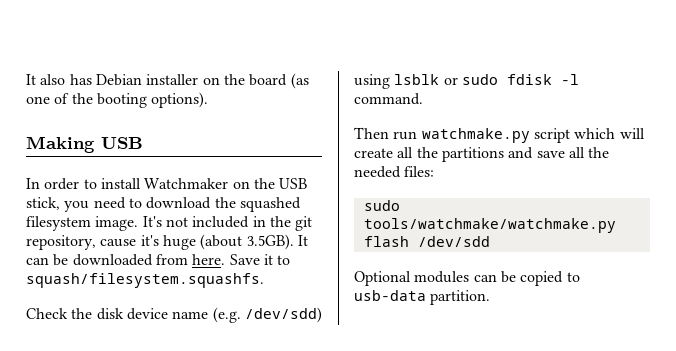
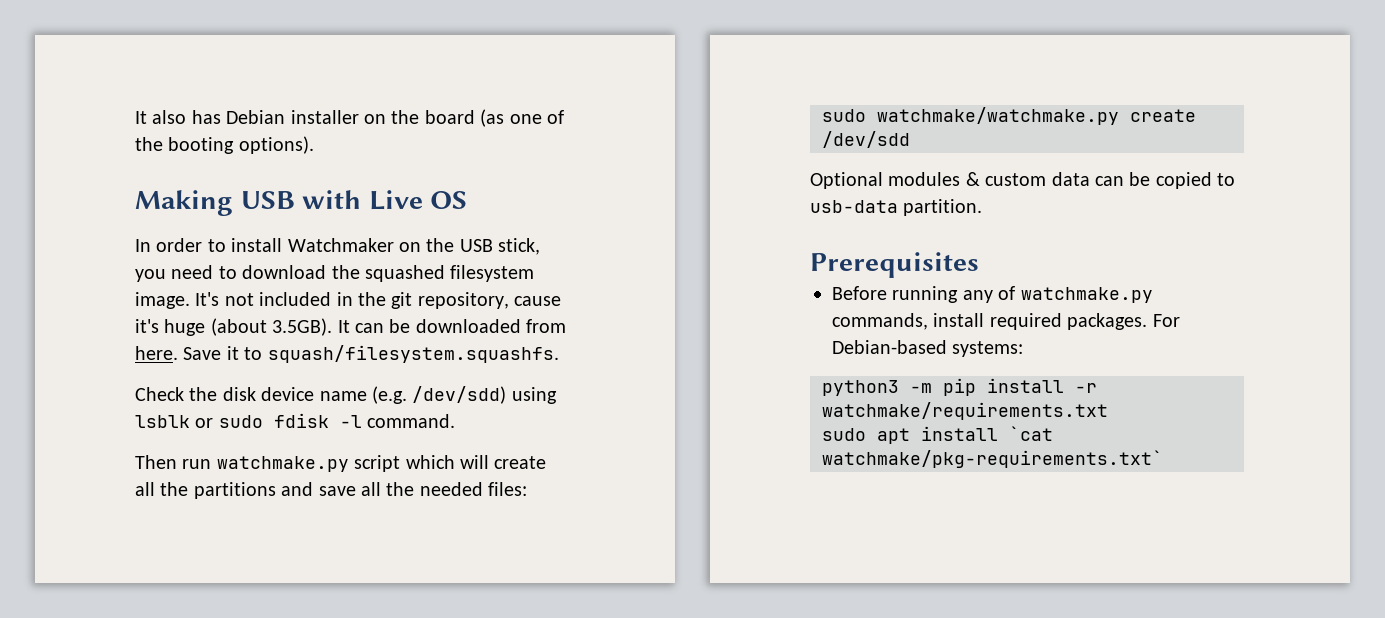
- Making USB
+ Making USB with Live OS
- sudo tools/watchmake/watchmake.py flash /dev/sdd
+ sudo watchmake/watchmake.py create /dev/sdd
- Optional modules can be copied to usb-data partition.
+ Optional modules & custom data can be copied to usb-data partition.
+ Prerequisites
+ Before running any of watchmake.py commands, install required packages. For Debian-based systems:
+ python3 -m pip install -r watchmake/requirements.txt
+ sudo apt install `cat watchmake/pkg-requirements.txt`

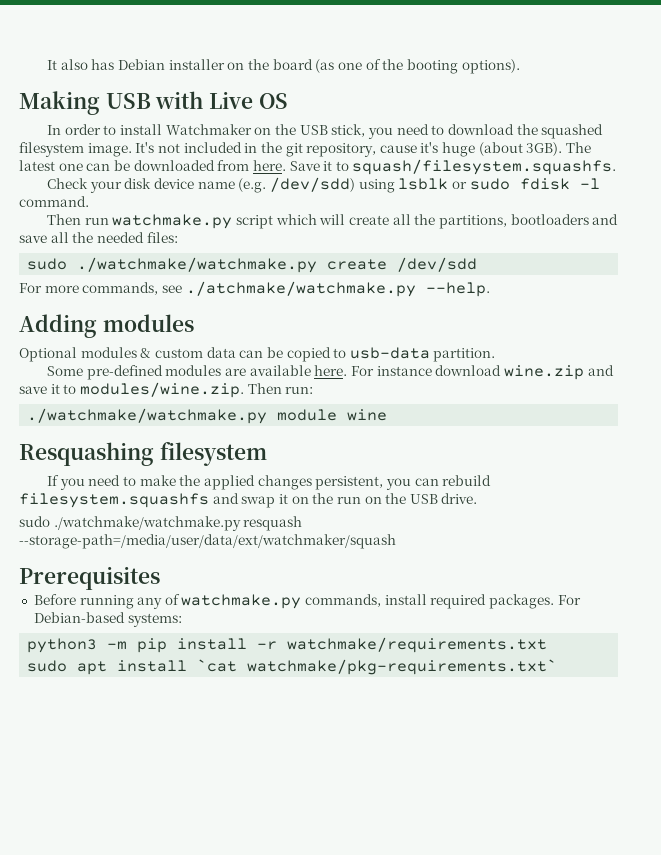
- It's not included in the git repository, cause it's huge (about 3.5GB). It can be downloaded from here.
+ It's not included in the git repository, cause it's huge (about 3GB). The latest one can be downloaded from here.
- Check the disk device name (e.g. /dev/sdd) using lsblk or sudo fdisk -l command.
+ Check your disk device name (e.g. /dev/sdd) using lsblk or sudo fdisk -l command.
- Then run watchmake.py script which will create all the partitions and save all the needed files:
+ Then run watchmake.py script which will create all the partitions, bootloaders and save all the needed files:
- sudo watchmake/watchmake.py create /dev/sdd
+ sudo ./watchmake/watchmake.py create /dev/sdd
+ For more commands, see ./atchmake/watchmake.py --help.
+ Adding modules
+ Some pre-defined modules are available here. For instance download wine.zip and save it to modules/wine.zip. Then run:
+ ./watchmake/watchmake.py module wine
+ Resquashing filesystem
+ If you need to make the applied changes persistent, you can rebuild filesystem.squashfs and swap it on the run on the USB drive.
+ sudo ./watchmake/watchmake.py resquash --storage-path=/media/user/data/ext/watchmaker/squash

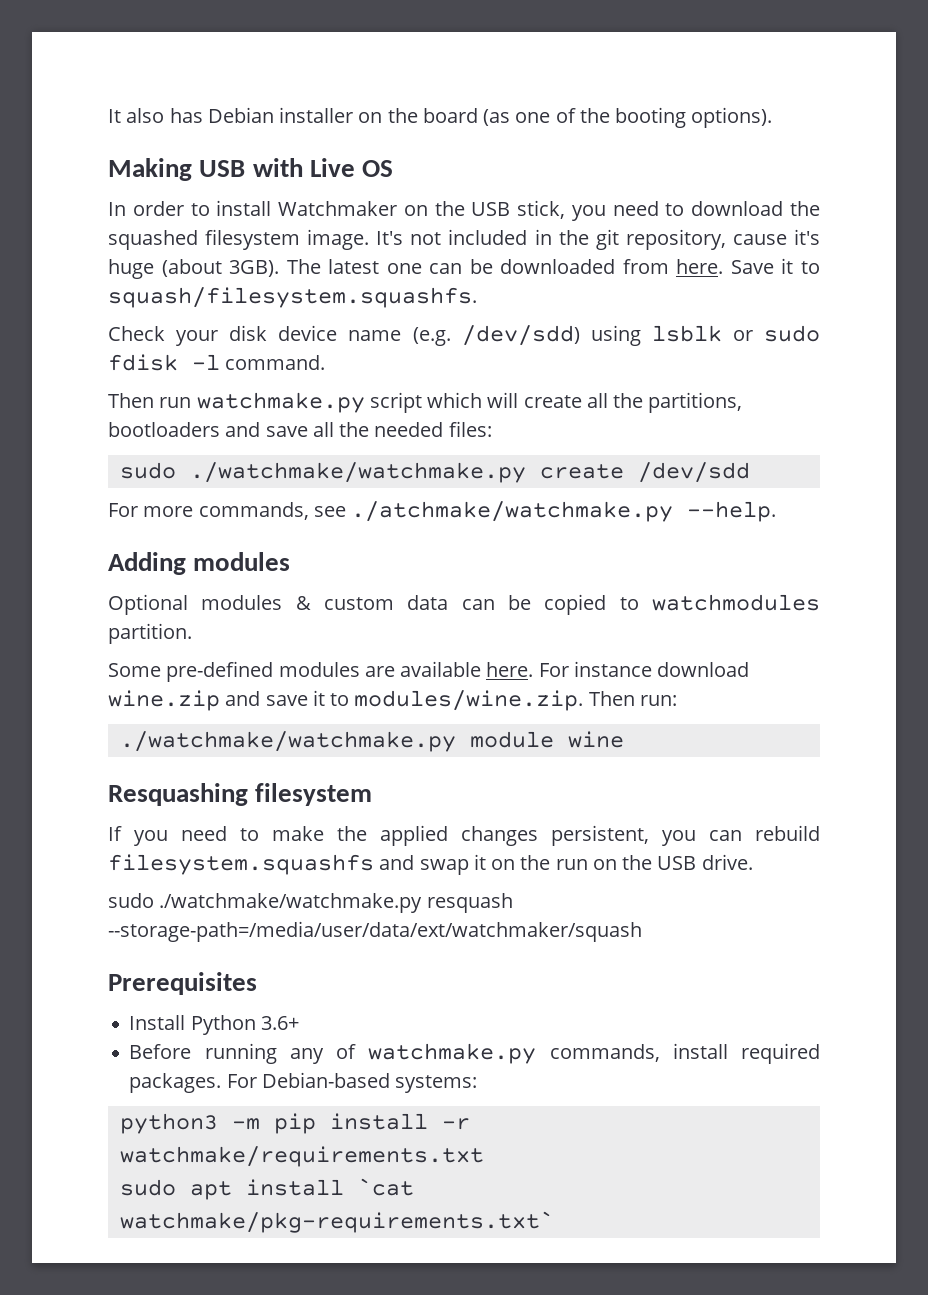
- Optional modules & custom data can be copied to usb-data partition.
+ Optional modules & custom data can be copied to watchmodules partition.
+ Install Python 3.6+

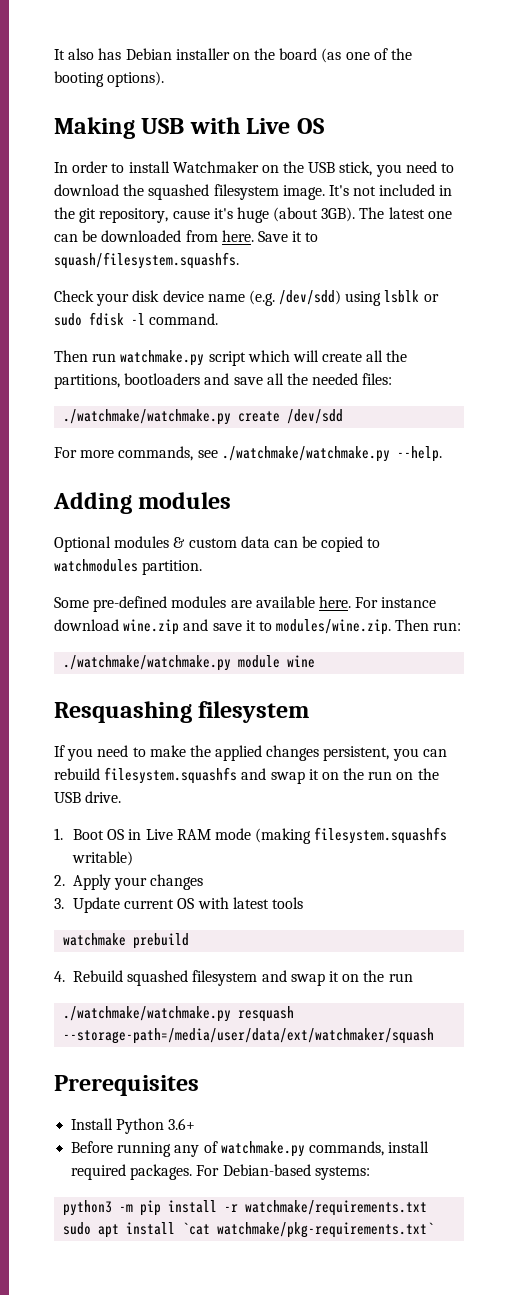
- sudo ./watchmake/watchmake.py create /dev/sdd
+ ./watchmake/watchmake.py create /dev/sdd
- For more commands, see ./atchmake/watchmake.py --help.
+ For more commands, see ./watchmake/watchmake.py --help.
- sudo ./watchmake/watchmake.py resquash --storage-path=/media/user/data/ext/watchmaker/squash
+ 1. Boot OS in Live RAM mode (making filesystem.squashfs writable)
+ 2. Apply your changes
+ 3. Update current OS with latest tools
+ watchmake prebuild
+ 4. Rebuild squashed filesystem and swap it on the run
+ ./watchmake/watchmake.py resquash --storage-path=/media/user/data/ext/watchmaker/squash

